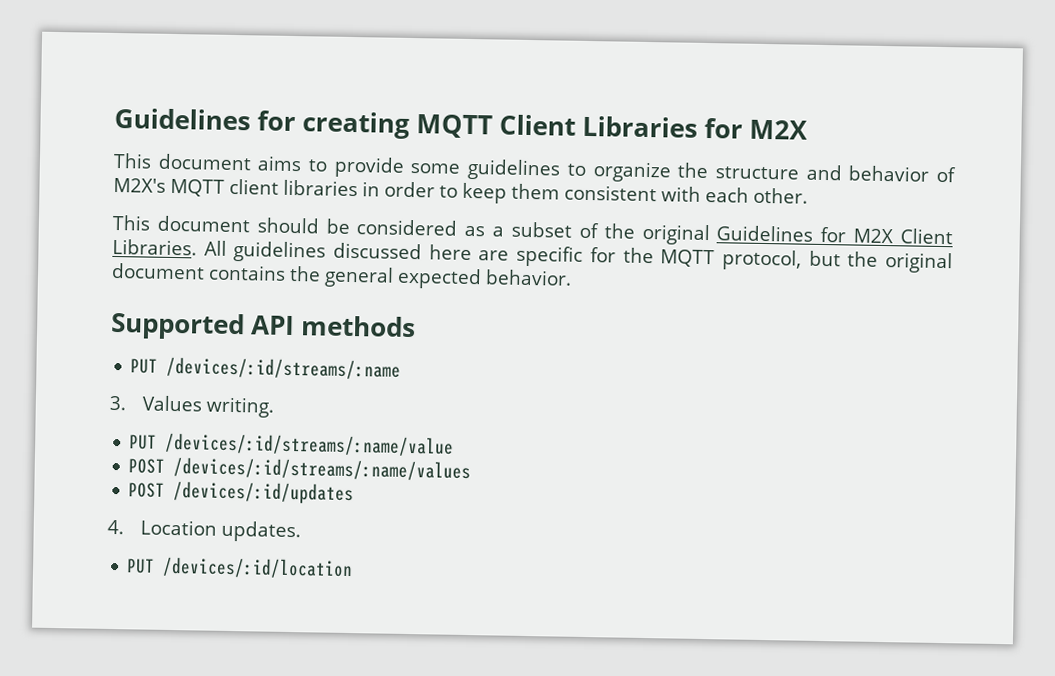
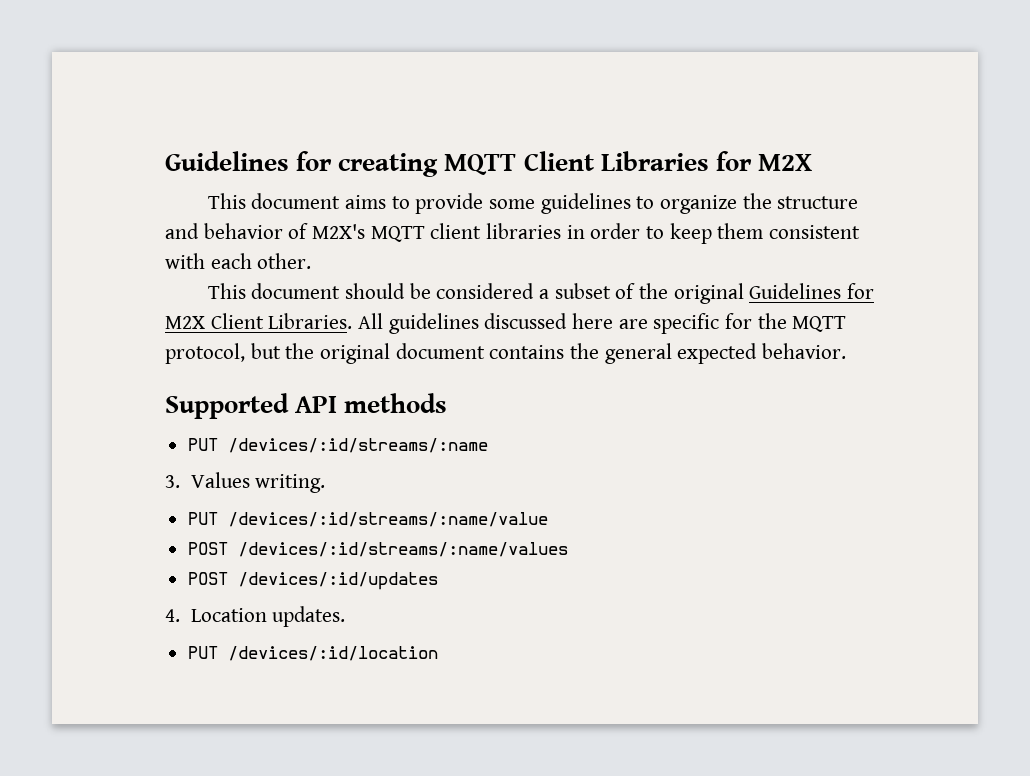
- This document should be considered as a subset of the original Guidelines for M2X Client Libraries.
+ This document should be considered a subset of the original Guidelines for M2X Client Libraries.

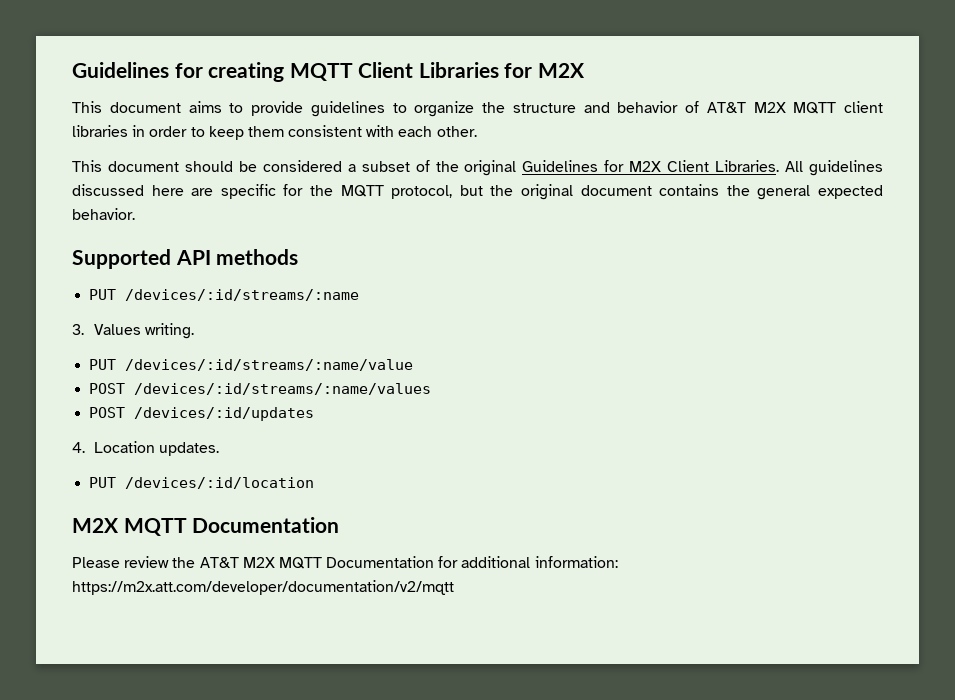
- This document aims to provide some guidelines to organize the structure and behavior of M2X's MQTT client libraries in order to keep them consistent with each other.
+ This document aims to provide guidelines to organize the structure and behavior of AT&T M2X MQTT client libraries in order to keep them consistent with each other.
  PUT /devices/:id/location
+ M2X MQTT Documentation
+ Please review the AT&T M2X MQTT Documentation for additional information: https://m2x.att.com/developer/documentation/v2/mqtt

